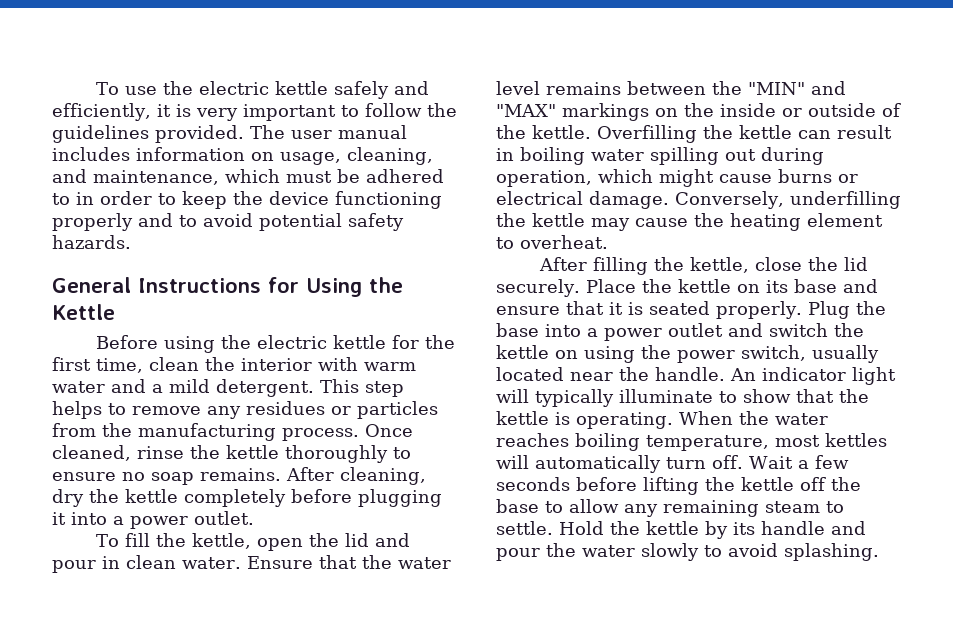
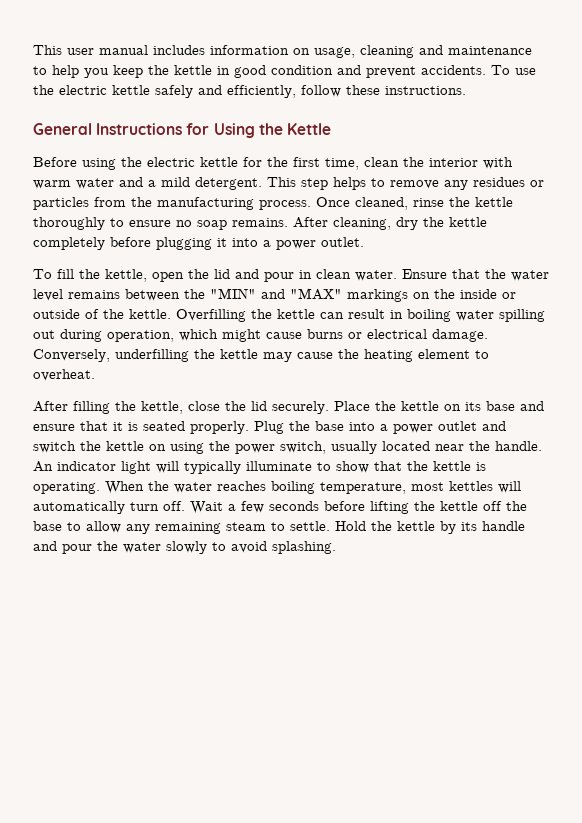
+ This user manual includes information on usage, cleaning and maintenance to help you keep the kettle in good condition and prevent accidents.
- To use the electric kettle safely and efficiently, it is very important to follow the guidelines provided. The user manual includes information on usage, cleaning, and maintenance, which must be adhered to in order to keep the device functioning properly and to avoid potential safety hazards.
+ To use the electric kettle safely and efficiently, follow these instructions.

